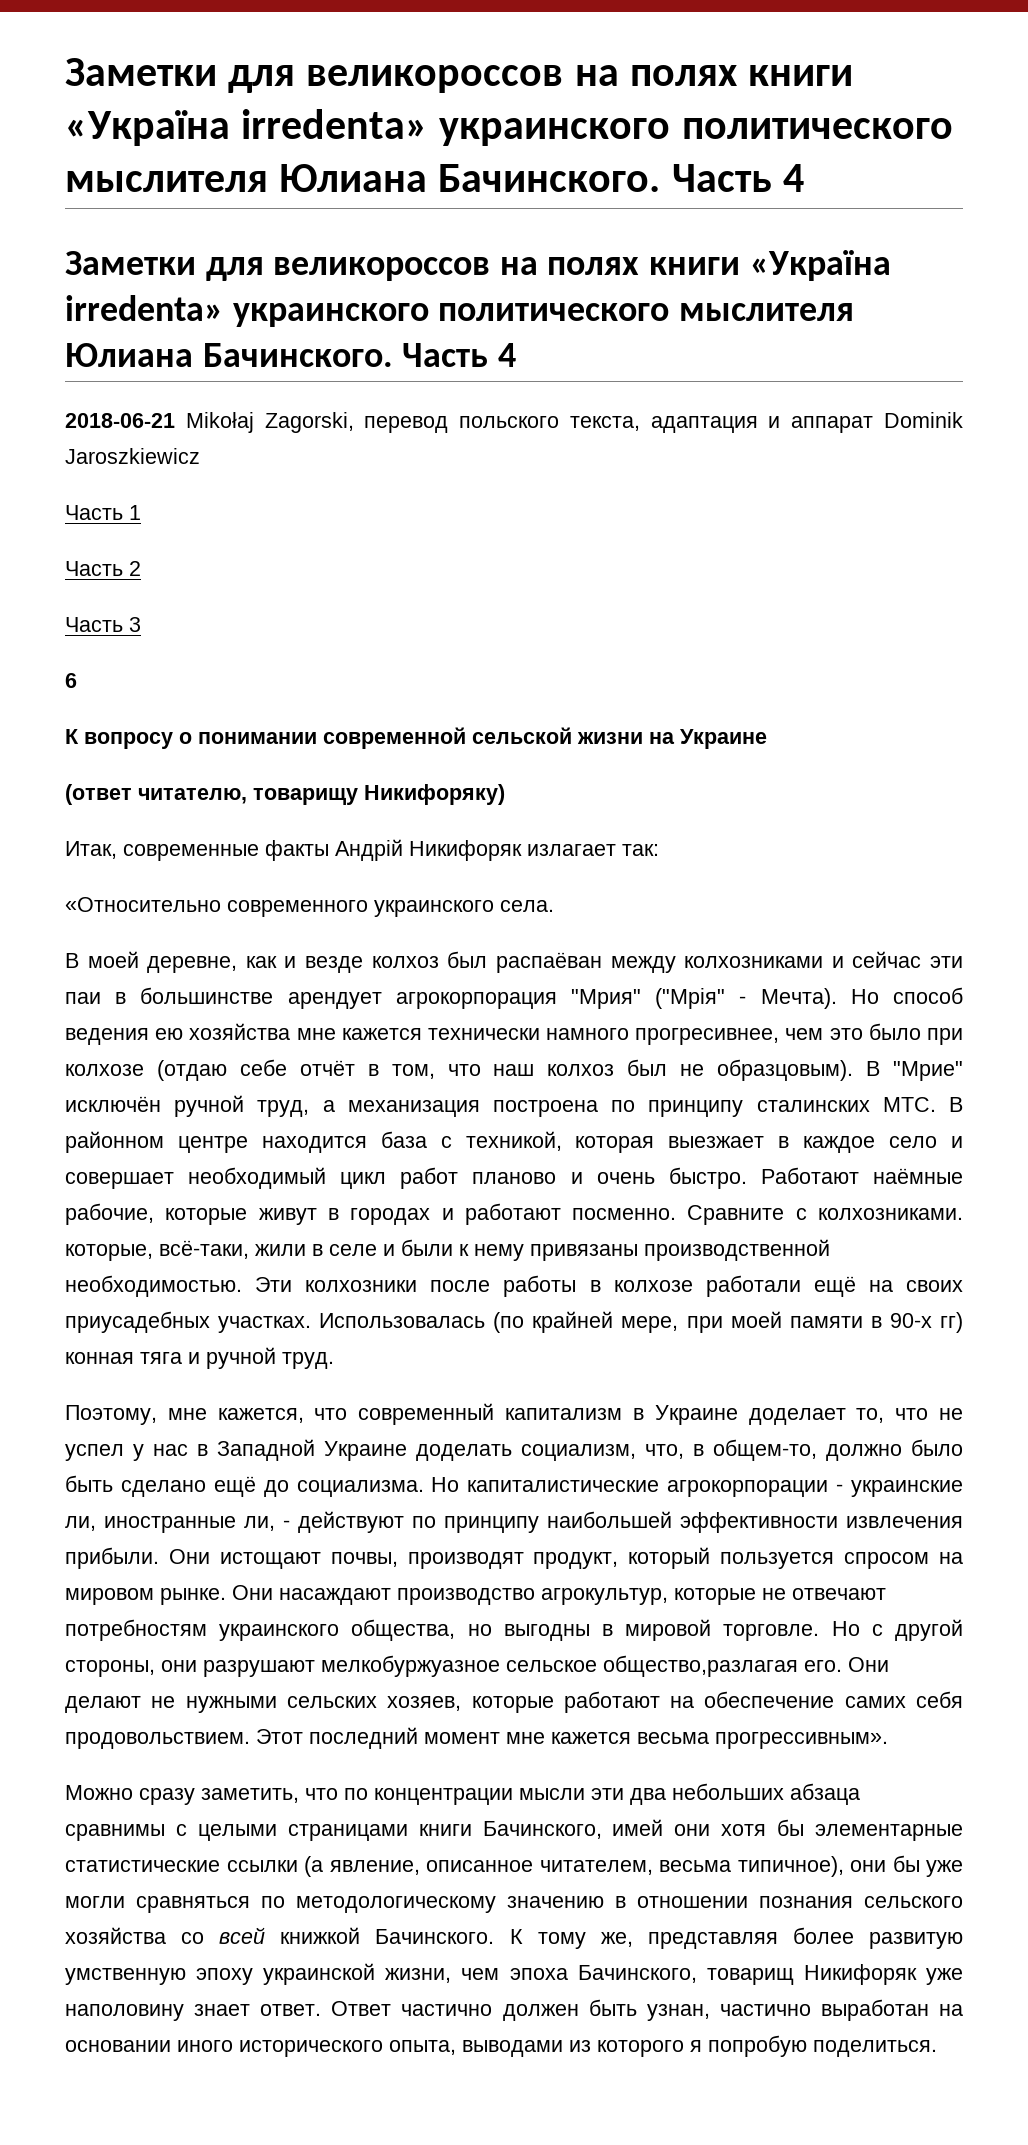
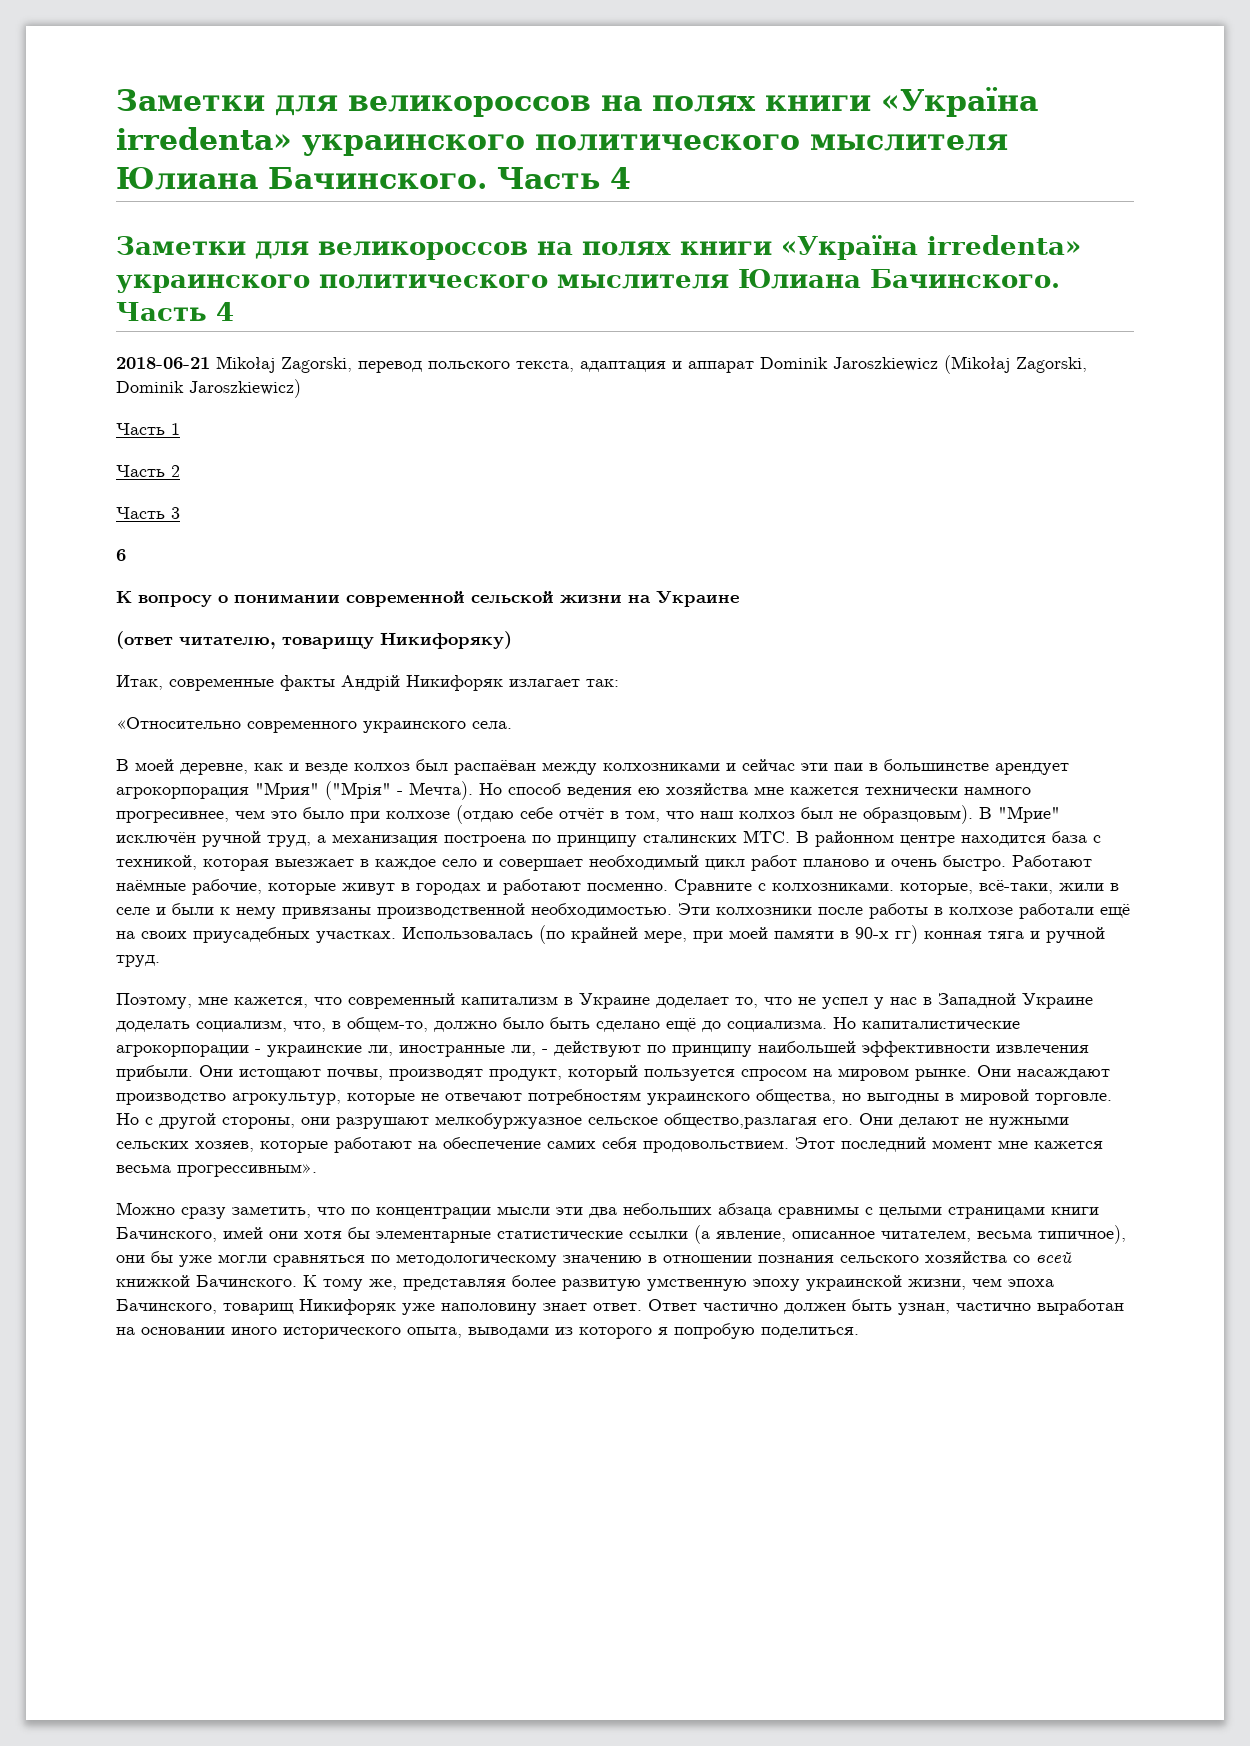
- 2018-06-21 Mikołaj Zagorski, перевод польского текста, адаптация и аппарат Dominik Jaroszkiewicz
+ 2018-06-21 Mikołaj Zagorski, перевод польского текста, адаптация и аппарат Dominik Jaroszkiewicz (Mikołaj Zagorski, Dominik Jaroszkiewicz)

